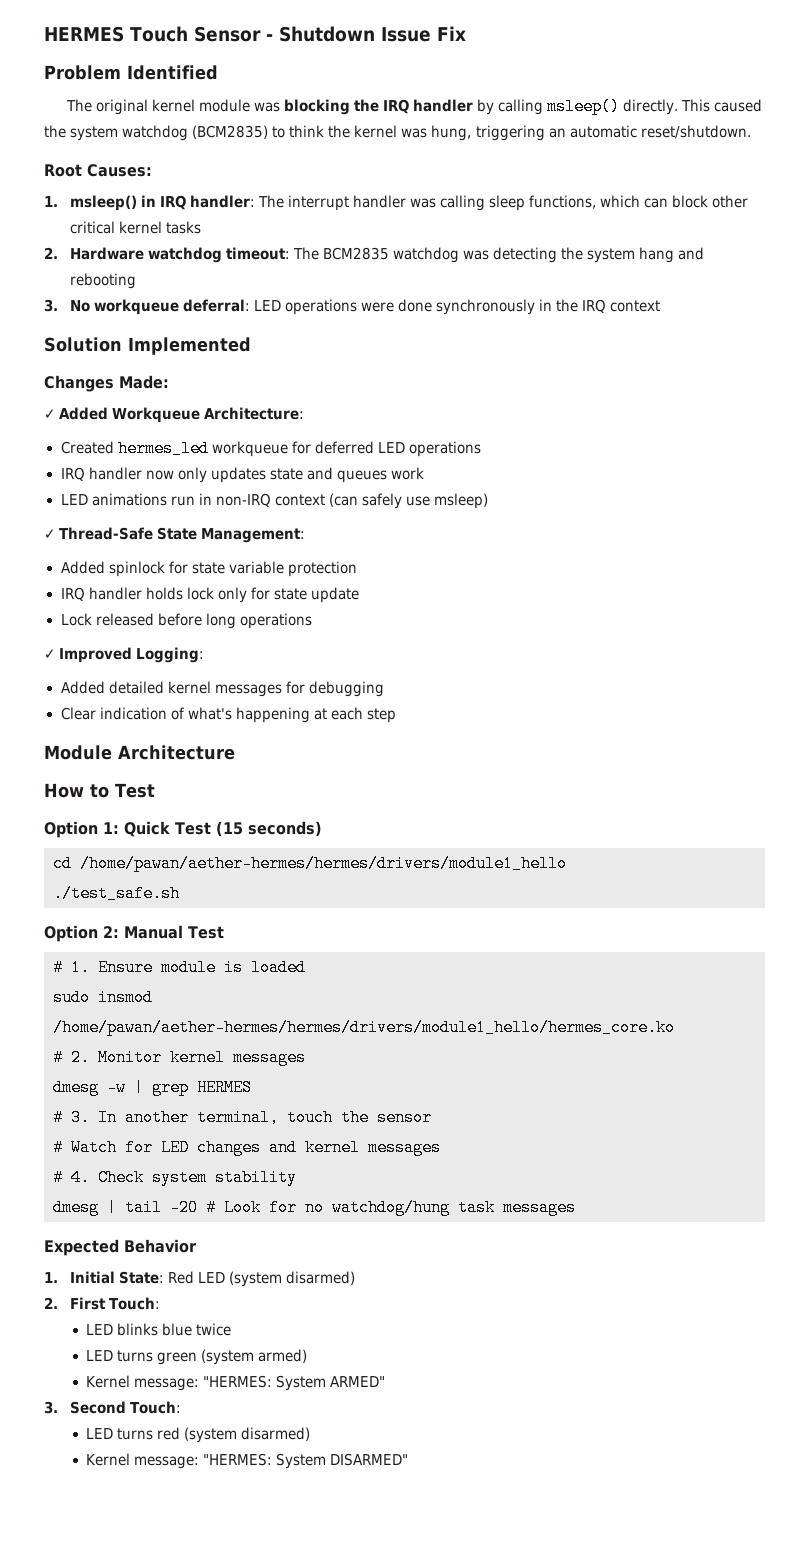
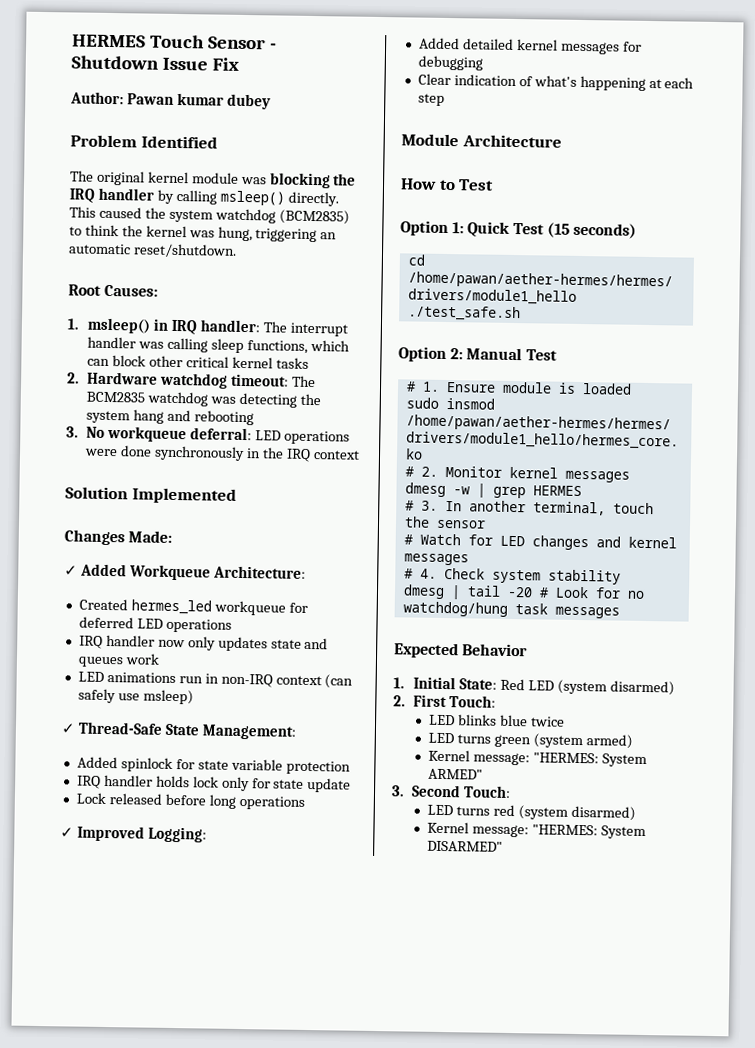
+ Author: Pawan kumar dubey

